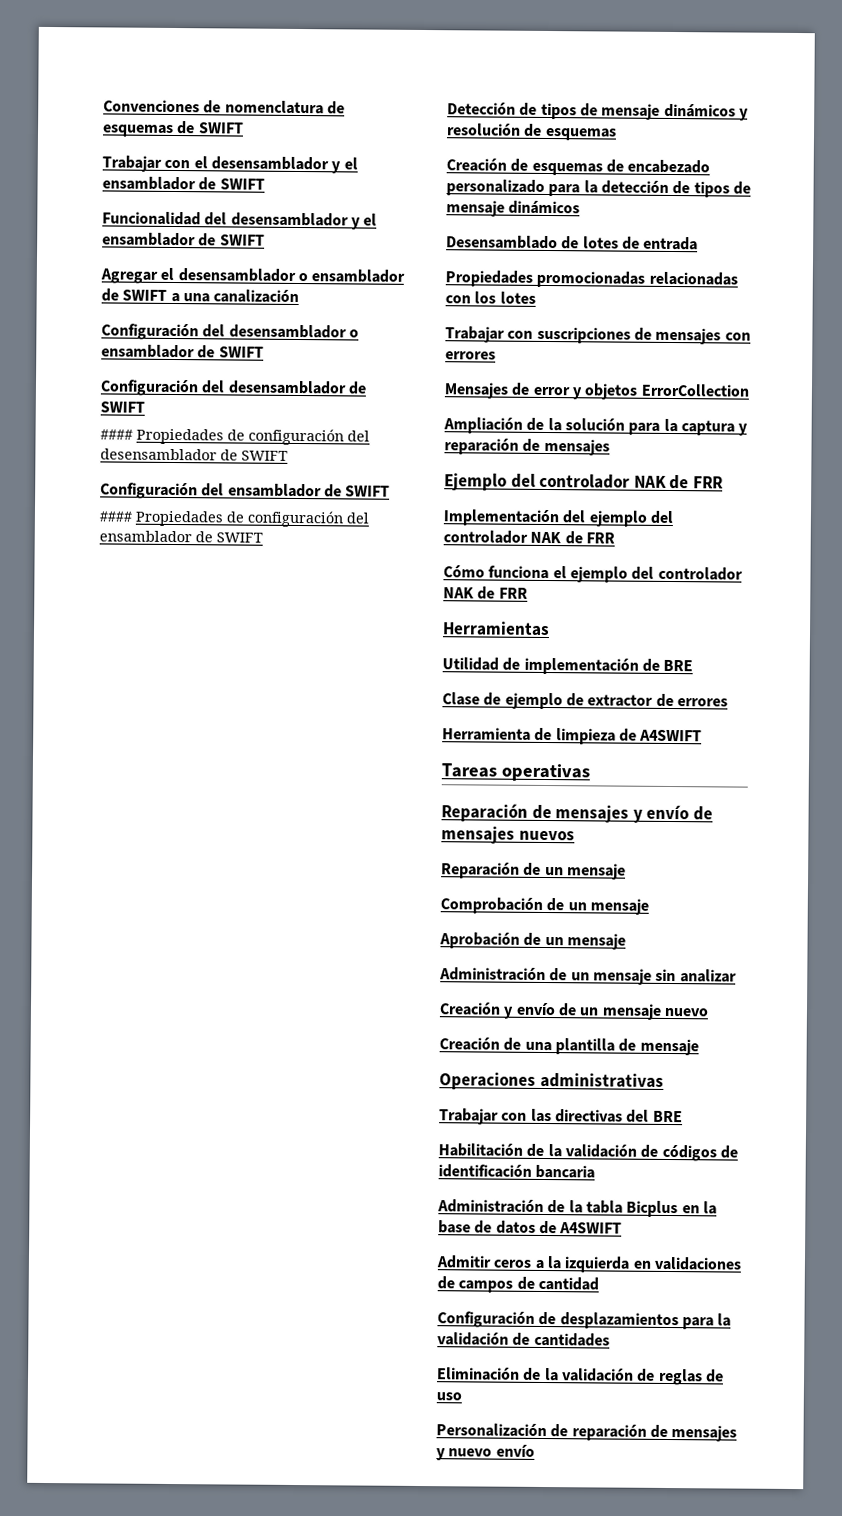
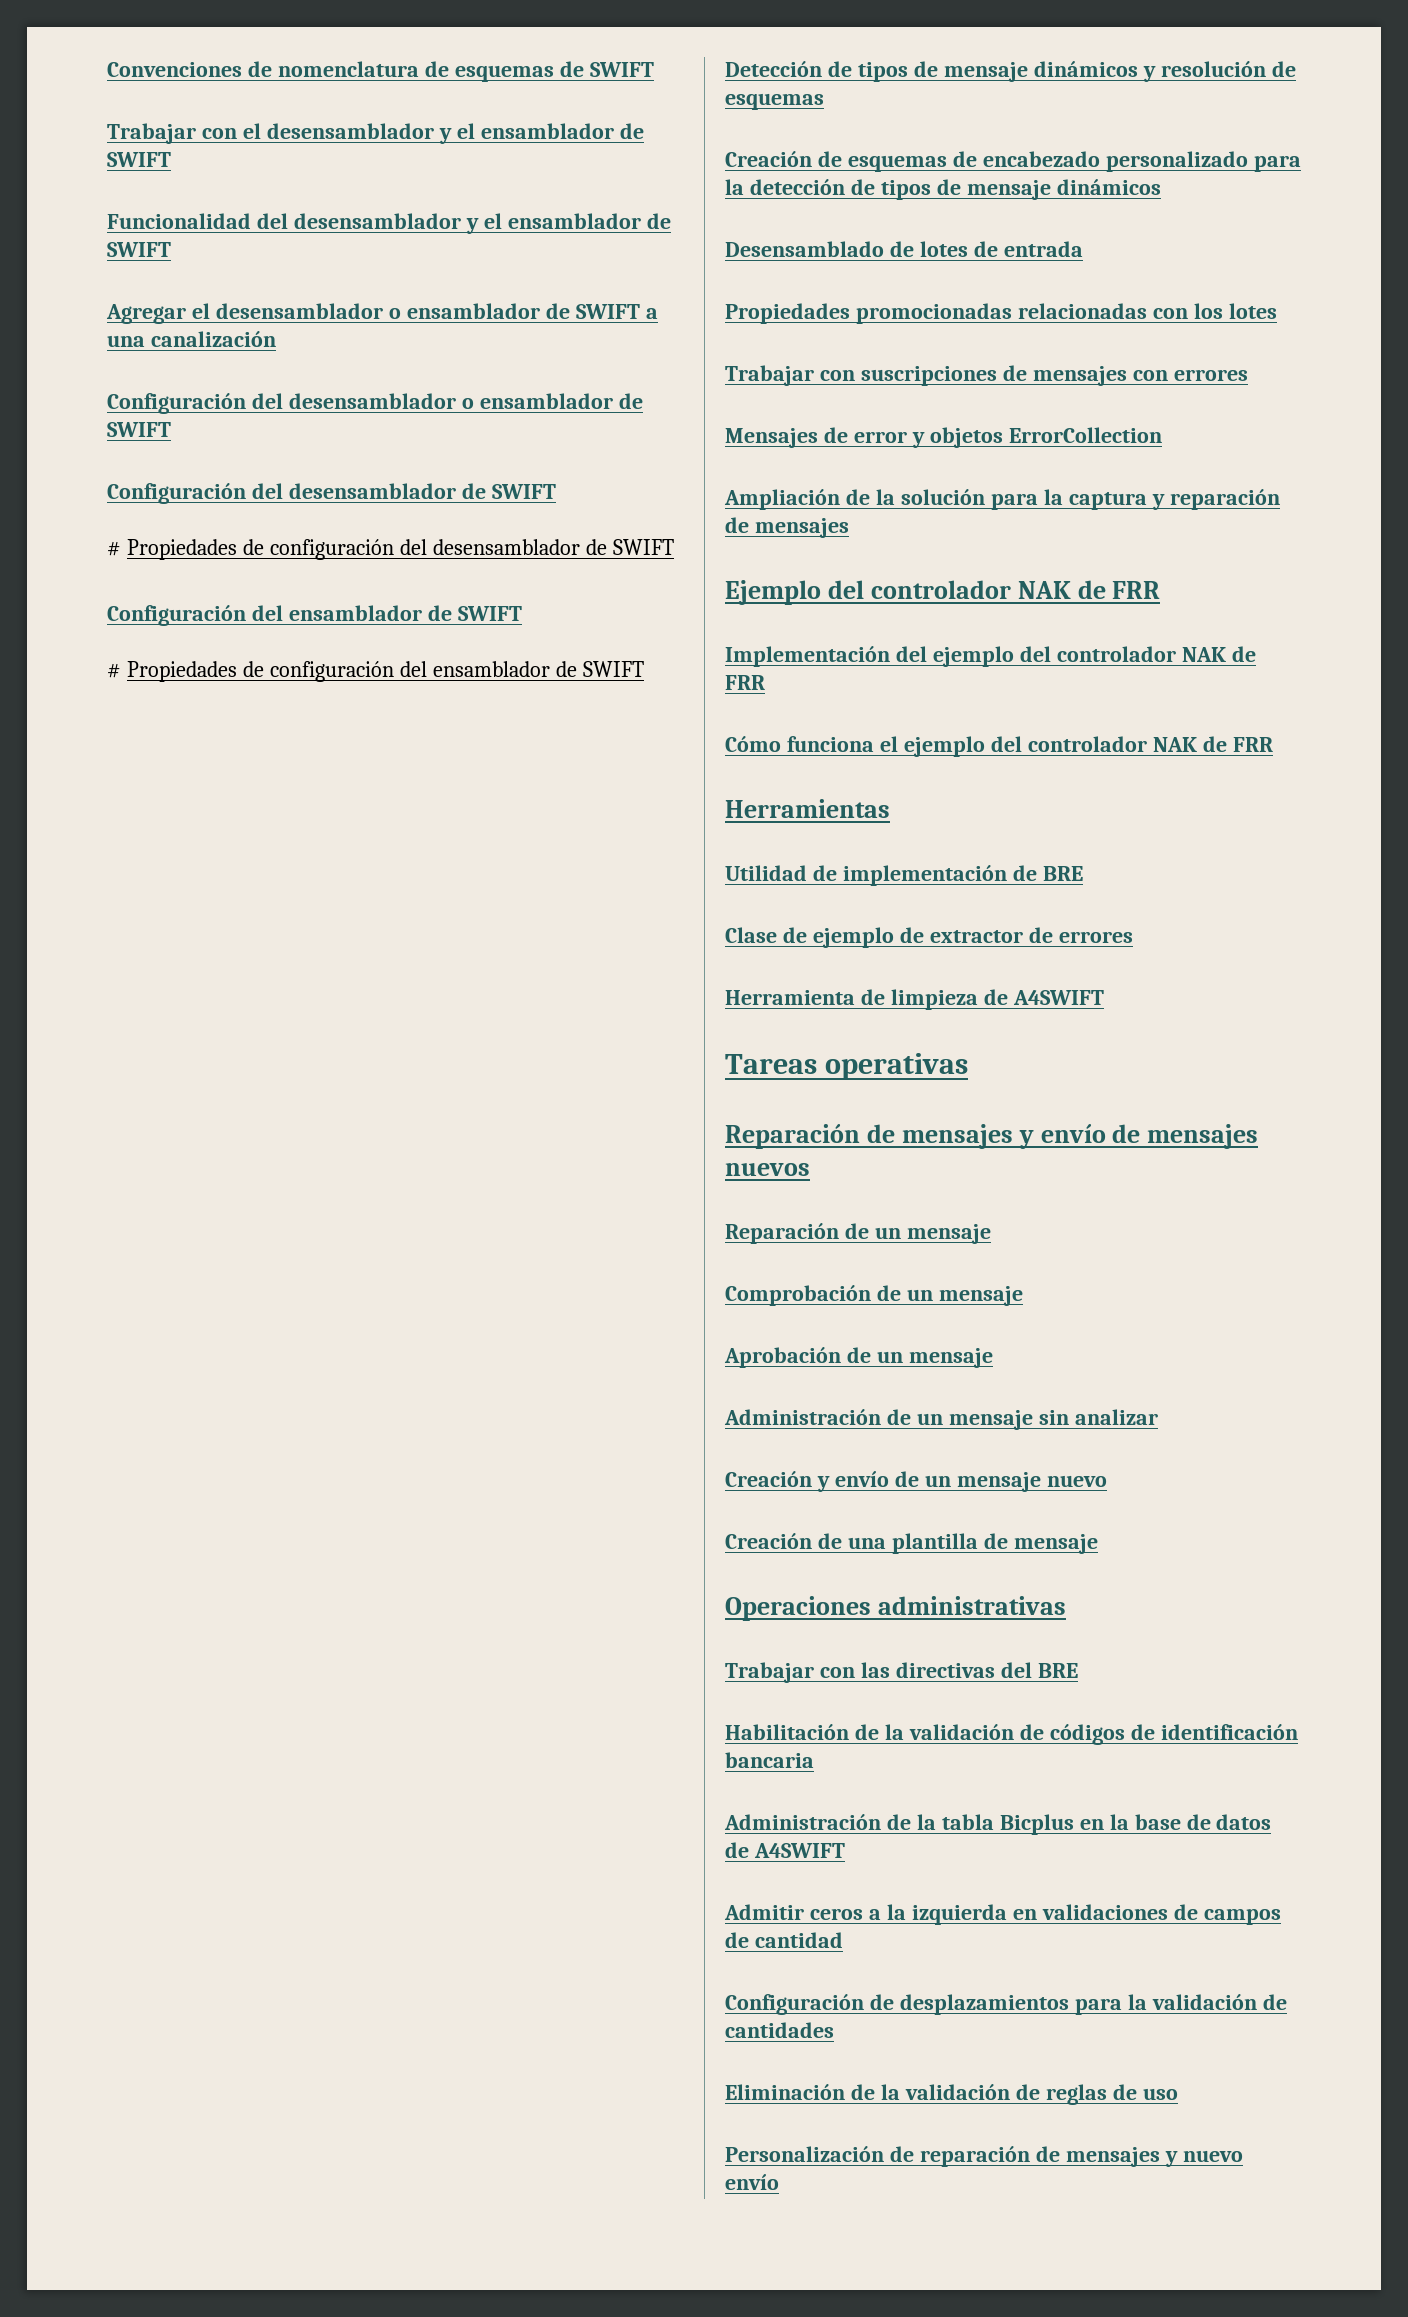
- #### Propiedades de configuración del desensamblador de SWIFT
+ # Propiedades de configuración del desensamblador de SWIFT
- #### Propiedades de configuración del ensamblador de SWIFT
+ # Propiedades de configuración del ensamblador de SWIFT

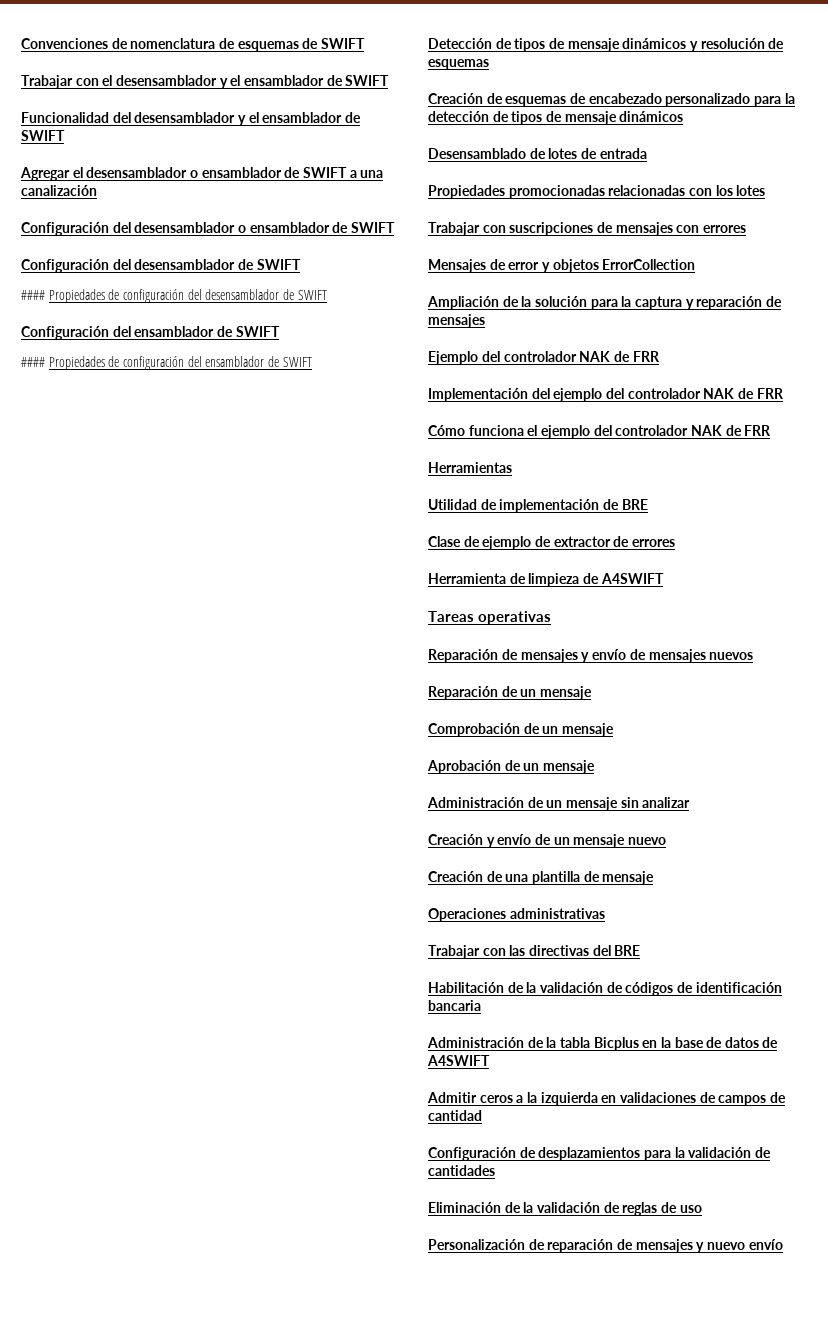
- # Propiedades de configuración del desensamblador de SWIFT
+ #### Propiedades de configuración del desensamblador de SWIFT
- # Propiedades de configuración del ensamblador de SWIFT
+ #### Propiedades de configuración del ensamblador de SWIFT

